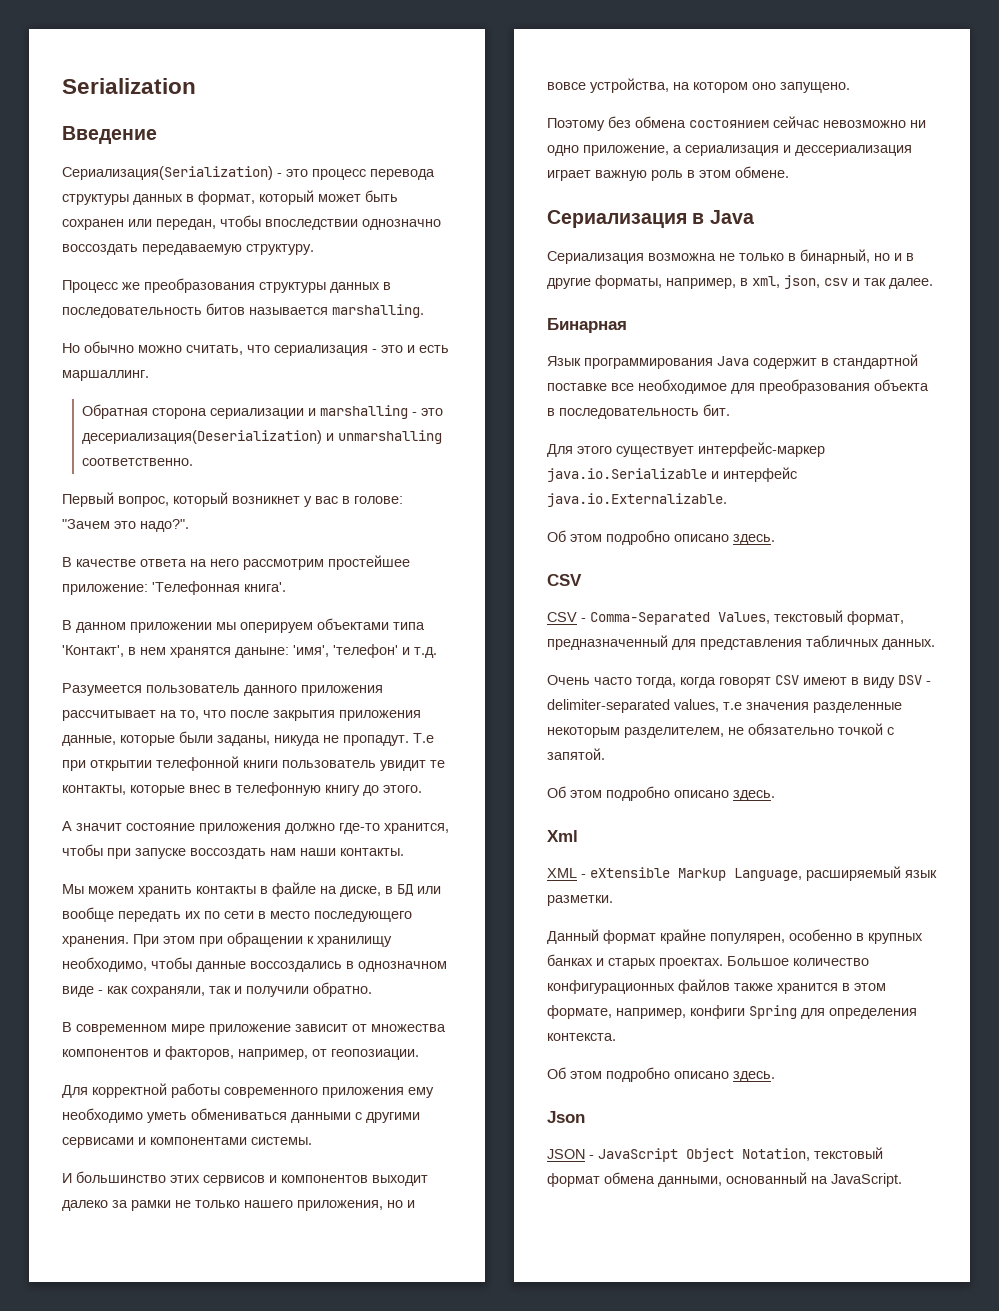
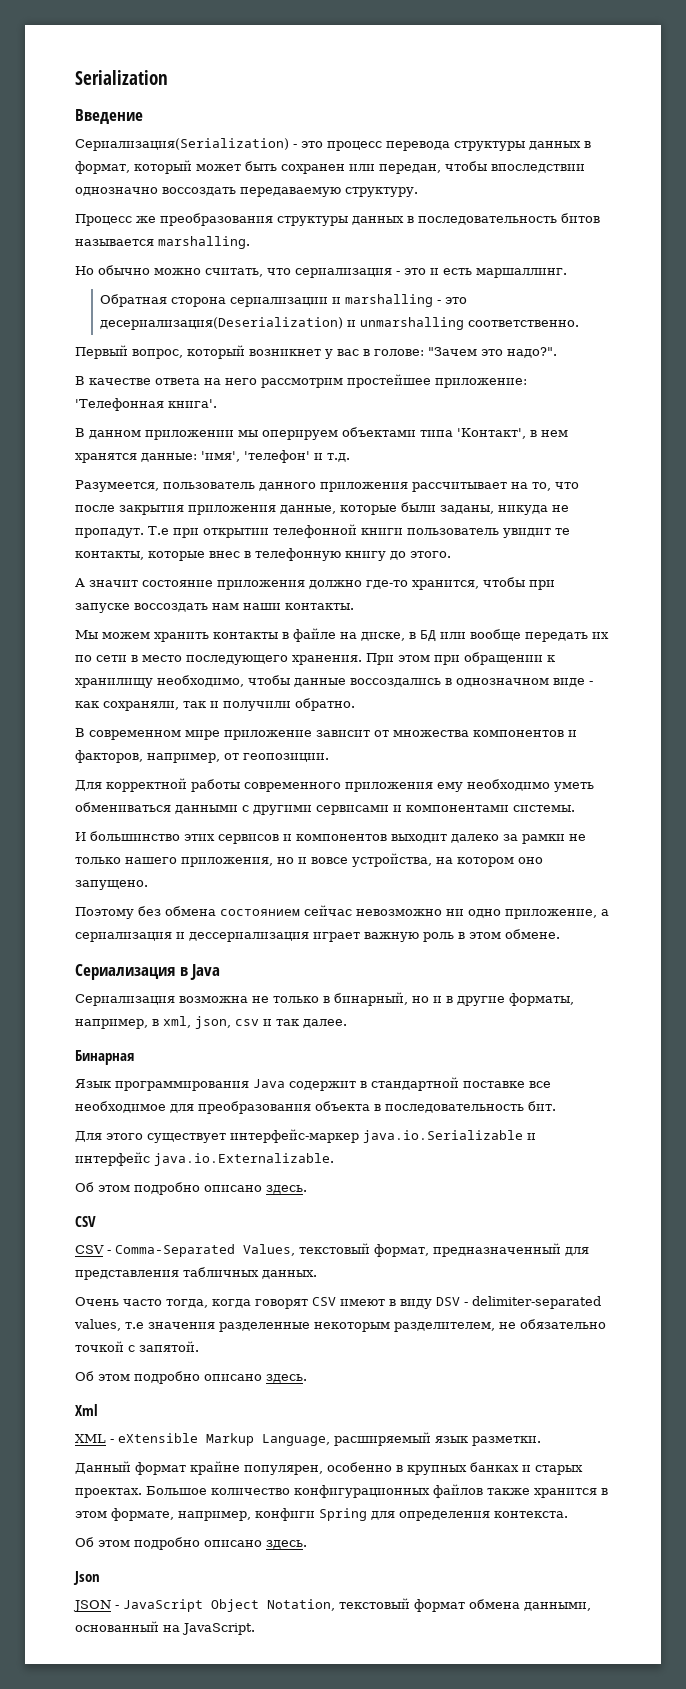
- В данном приложении мы оперируем объектами типа 'Контакт', в нем хранятся даныне: 'имя', 'телефон' и т.д.
+ В данном приложении мы оперируем объектами типа 'Контакт', в нем хранятся данные: 'имя', 'телефон' и т.д.
- Разумеется пользователь данного приложения рассчитывает на то, что после закрытия приложения данные, которые были заданы, никуда не пропадут.
+ Разумеется, пользователь данного приложения рассчитывает на то, что после закрытия приложения данные, которые были заданы, никуда не пропадут.
- В современном мире приложение зависит от множества компонентов и факторов, например, от геопозиации.
+ В современном мире приложение зависит от множества компонентов и факторов, например, от геопозиции.

